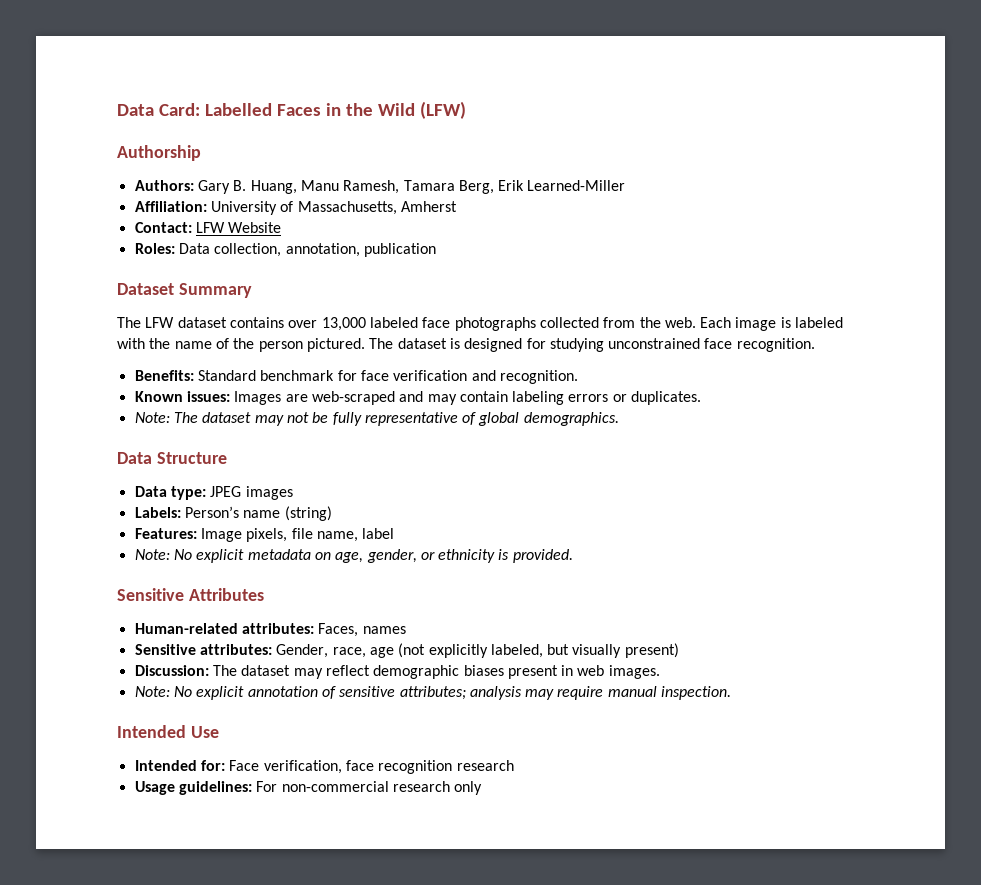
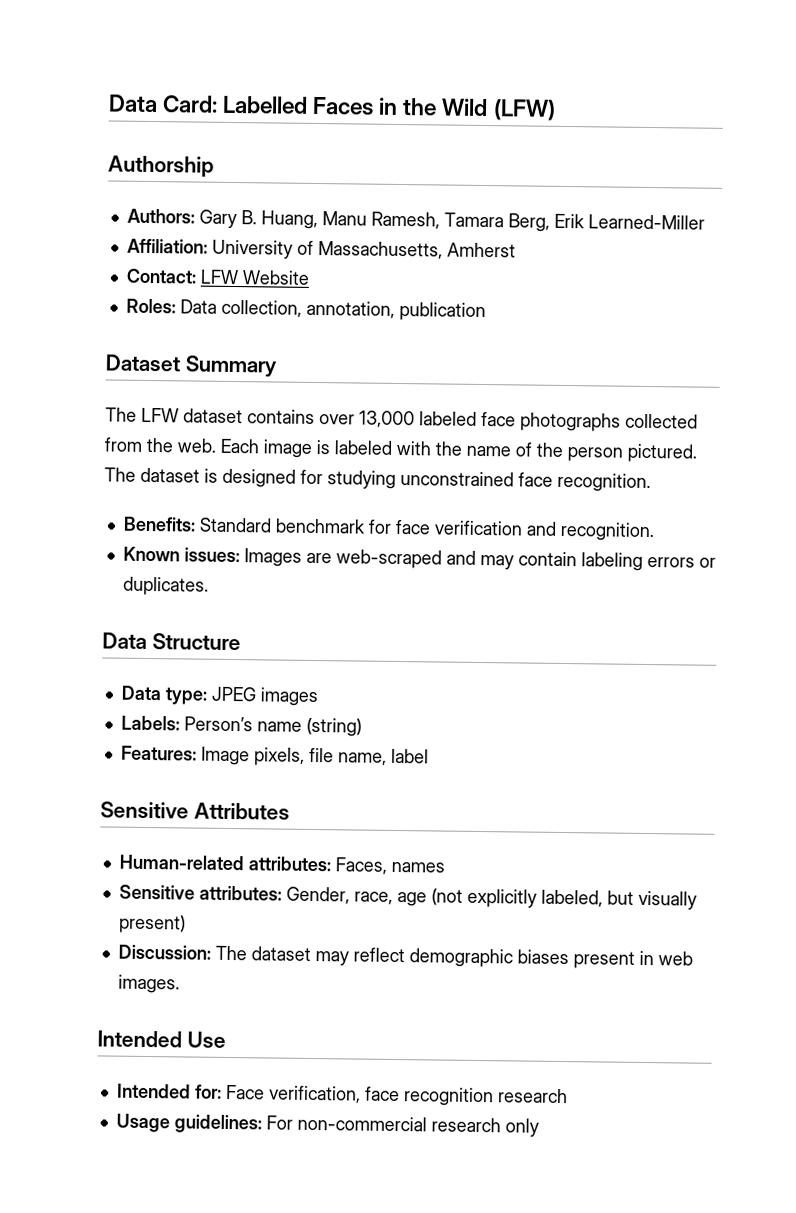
- Note: The dataset may not be fully representative of global demographics.
- Note: No explicit metadata on age, gender, or ethnicity is provided.
- Note: No explicit annotation of sensitive attributes; analysis may require manual inspection.

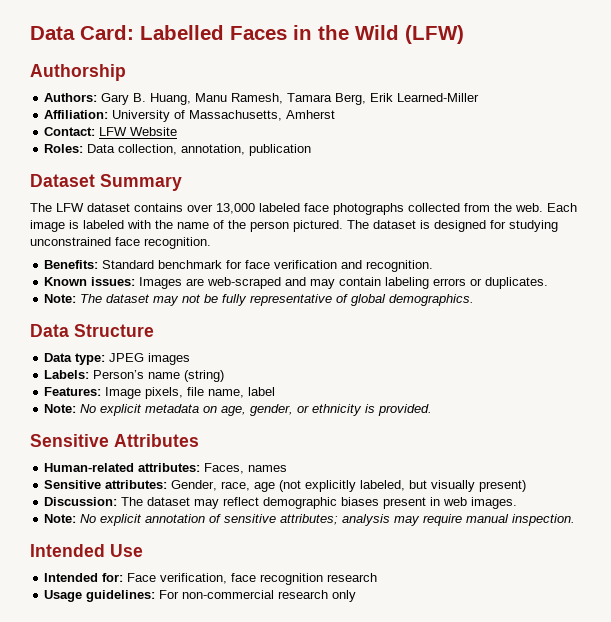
+ Note: The dataset may not be fully representative of global demographics.
+ Note: No explicit metadata on age, gender, or ethnicity is provided.
+ Note: No explicit annotation of sensitive attributes; analysis may require manual inspection.

